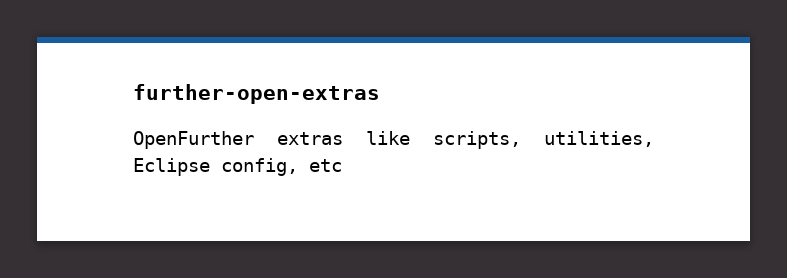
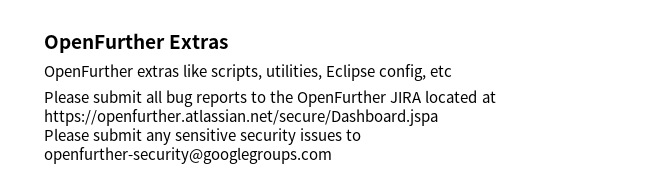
- further-open-extras
+ OpenFurther Extras
+ Please submit all bug reports to the OpenFurther JIRA located at https://openfurther.atlassian.net/secure/Dashboard.jspa
+ Please submit any sensitive security issues to openfurther-security@googlegroups.com

